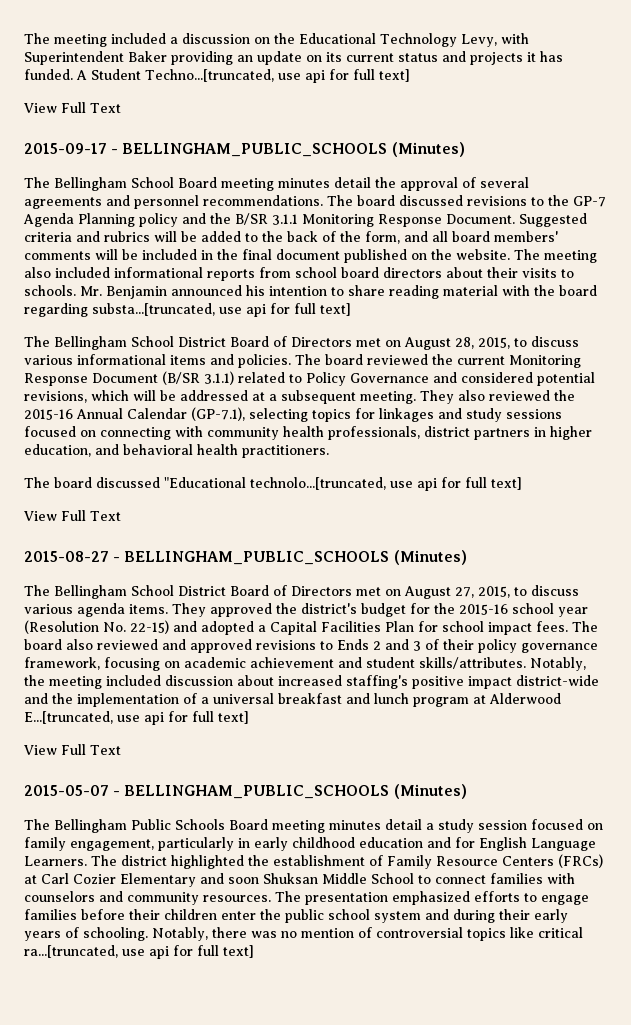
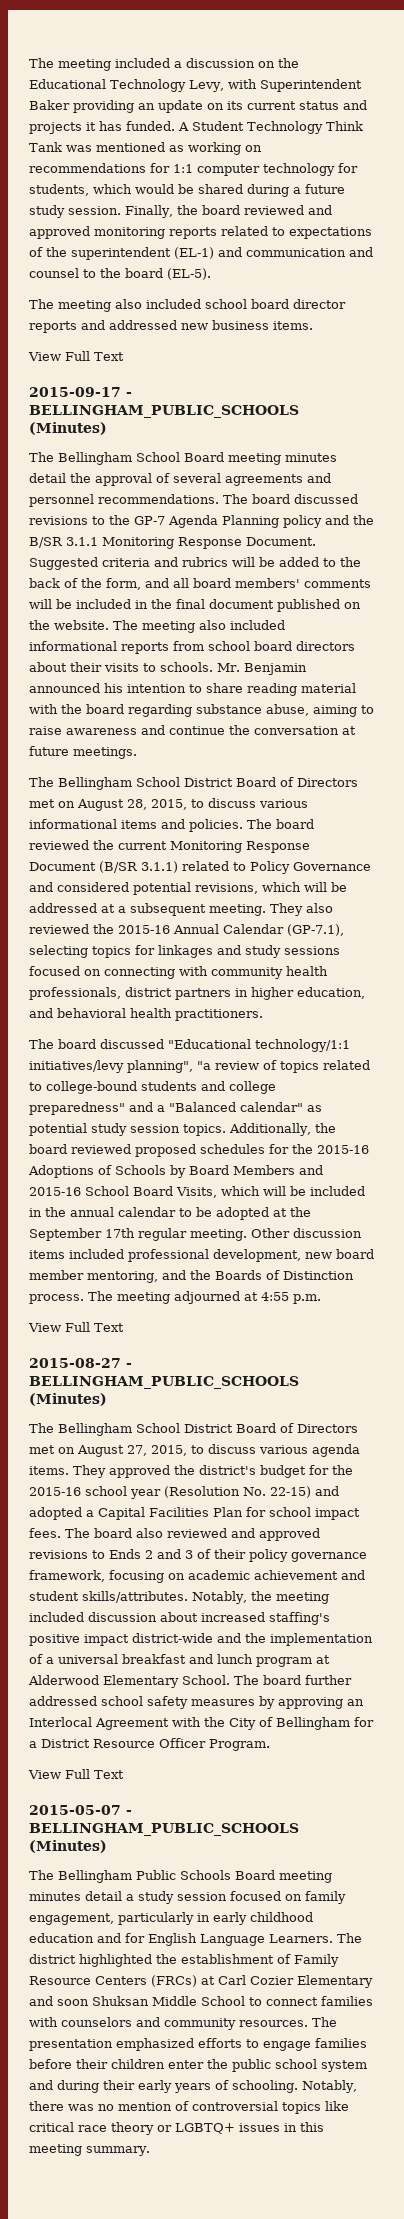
- A Student Techno...[truncated, use api for full text]
+ A Student Technology Think Tank was mentioned as working on recommendations for 1:1 computer technology for students, which would be shared during a future study session. Finally, the board reviewed and approved monitoring reports related to expectations of the superintendent (EL-1) and communication and counsel to the board (EL-5).
+ The meeting also included school board director reports and addressed new business items.
- Mr. Benjamin announced his intention to share reading material with the board regarding substa...[truncated, use api for full text]
+ Mr. Benjamin announced his intention to share reading material with the board regarding substance abuse, aiming to raise awareness and continue the conversation at future meetings.
- The board discussed "Educational technolo...[truncated, use api for full text]
+ The board discussed "Educational technology/1:1 initiatives/levy planning", "a review of topics related to college-bound students and college preparedness" and a "Balanced calendar" as potential study session topics. Additionally, the board reviewed proposed schedules for the 2015-16 Adoptions of Schools by Board Members and 2015-16 School Board Visits, which will be included in the annual calendar to be adopted at the September 17th regular meeting. Other discussion items included professional development, new board member mentoring, and the Boards of Distinction process. The meeting adjourned at 4:55 p.m.
- Notably, the meeting included discussion about increased staffing's positive impact district-wide and the implementation of a universal breakfast and lunch program at Alderwood E...[truncated, use api for full text]
+ Notably, the meeting included discussion about increased staffing's positive impact district-wide and the implementation of a universal breakfast and lunch program at Alderwood Elementary School. The board further addressed school safety measures by approving an Interlocal Agreement with the City of Bellingham for a District Resource Officer Program.
- Notably, there was no mention of controversial topics like critical ra...[truncated, use api for full text]
+ Notably, there was no mention of controversial topics like critical race theory or LGBTQ+ issues in this meeting summary.

